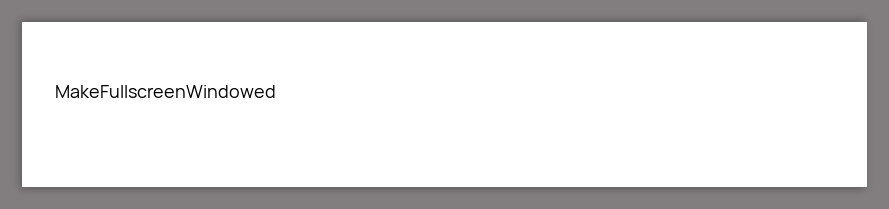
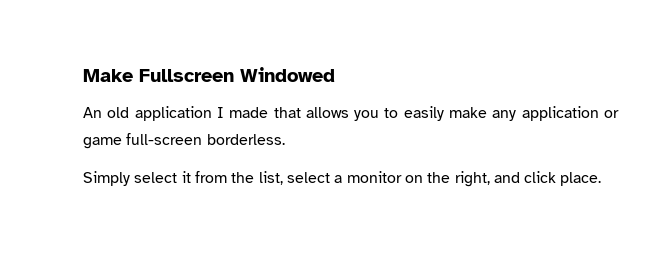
- MakeFullscreenWindowed
+ Make Fullscreen Windowed
+ An old application I made that allows you to easily make any application or game full-screen borderless.
+ Simply select it from the list, select a monitor on the right, and click place.

